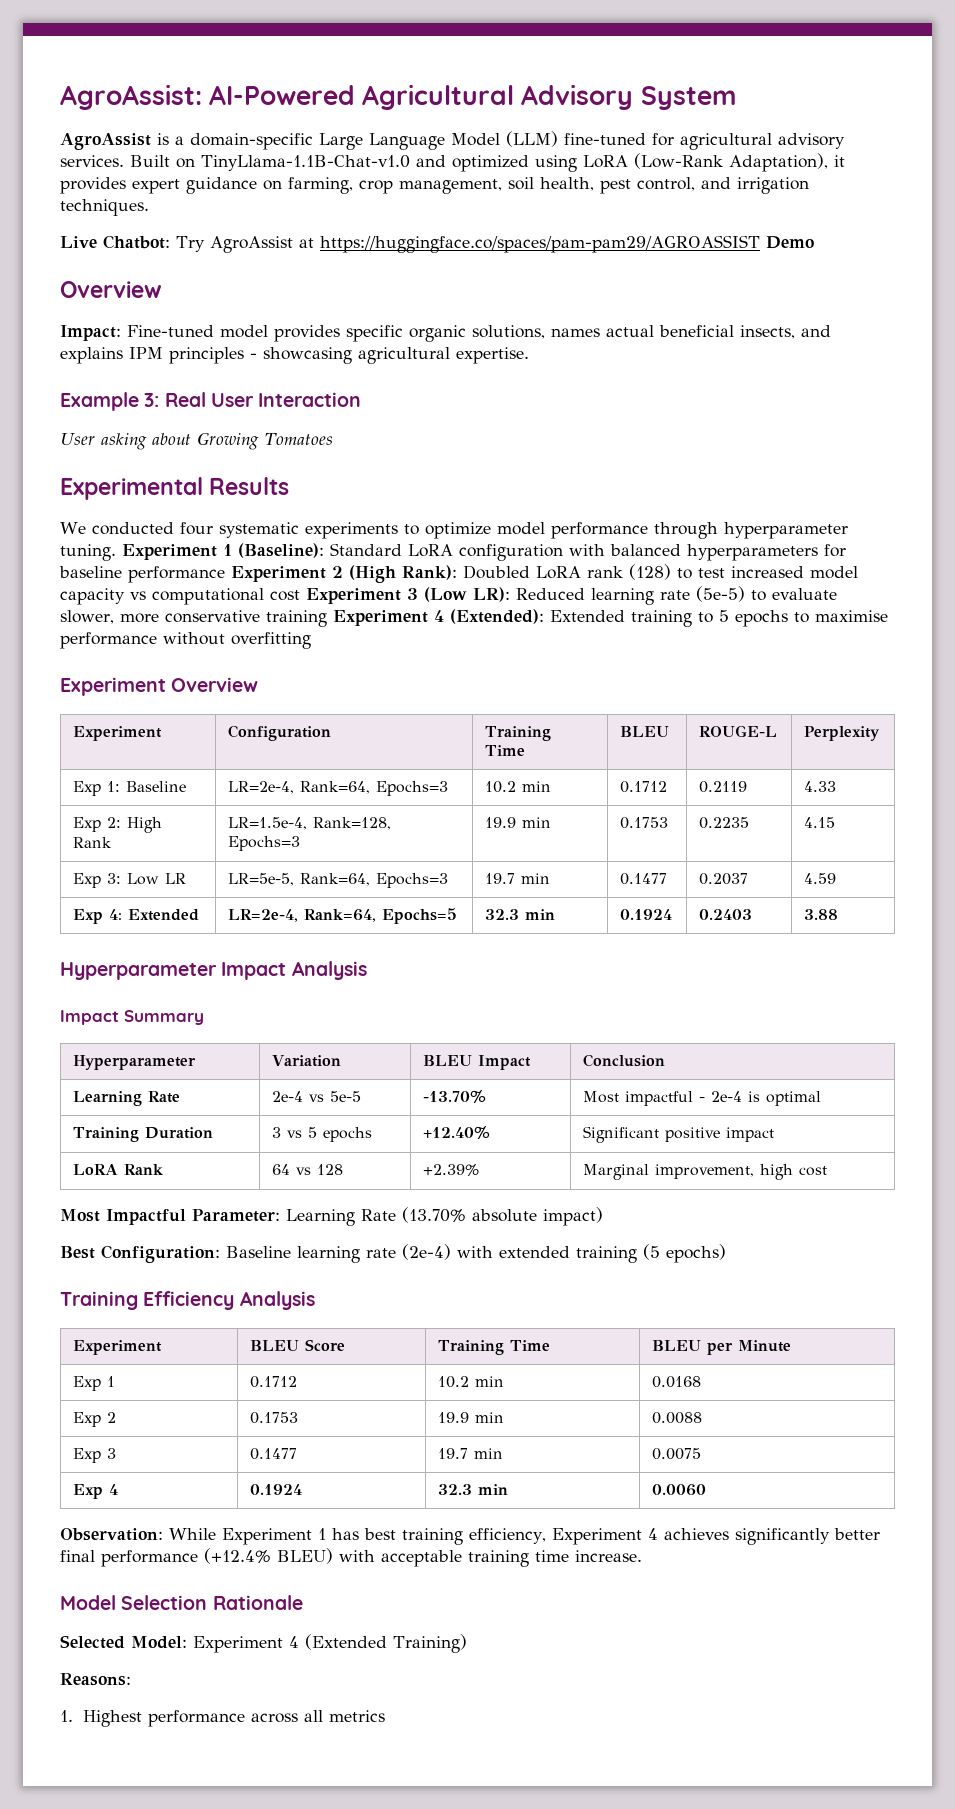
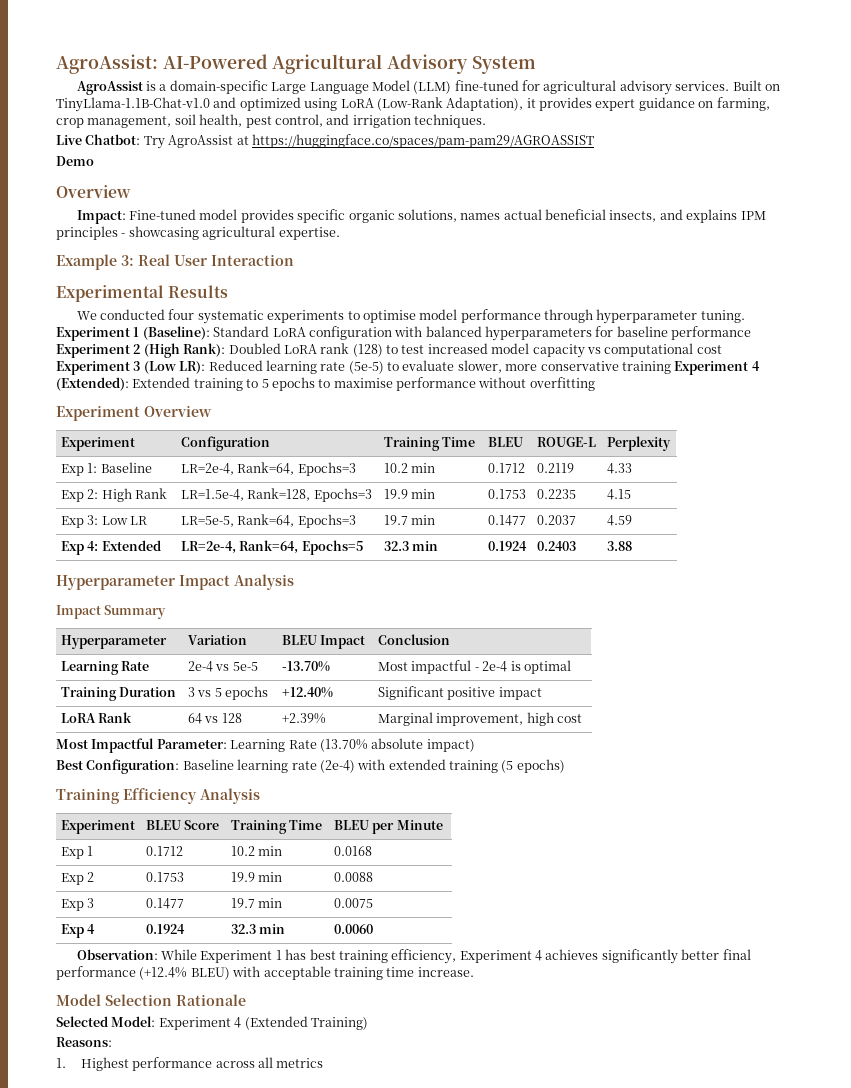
- Live Chatbot: Try AgroAssist at https://huggingface.co/spaces/pam-pam29/AGROASSIST Demo
+ Live Chatbot: Try AgroAssist at https://huggingface.co/spaces/pam-pam29/AGROASSIST
+ Demo
- User asking about Growing Tomatoes
- We conducted four systematic experiments to optimize model performance through hyperparameter tuning.
+ We conducted four systematic experiments to optimise model performance through hyperparameter tuning.

